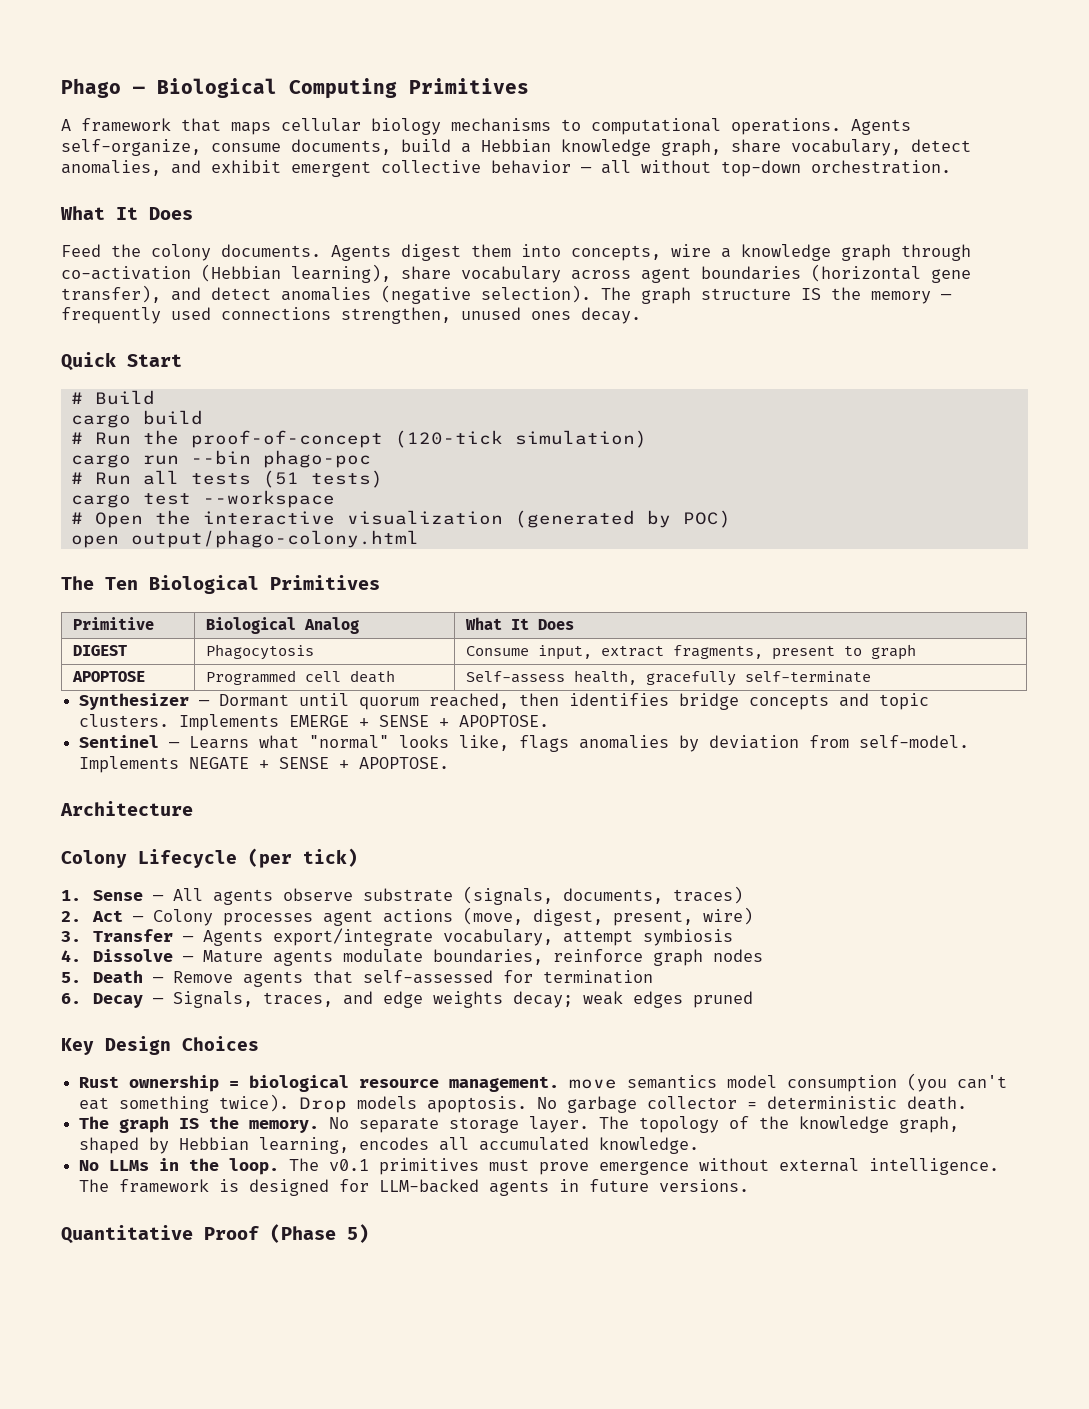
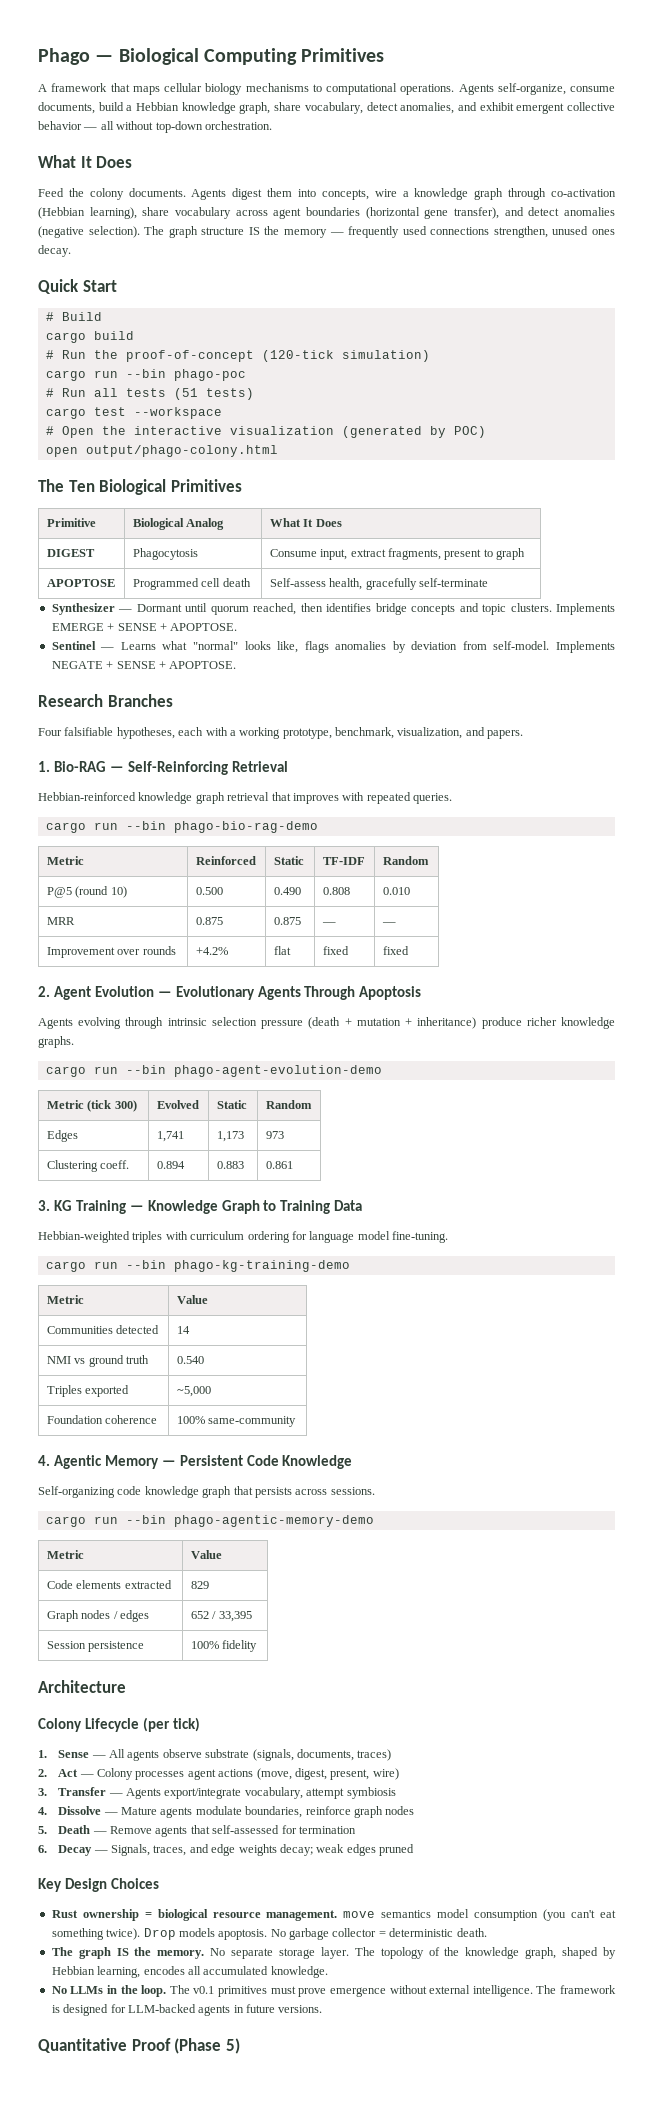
+ Research Branches
+ Four falsifiable hypotheses, each with a working prototype, benchmark, visualization, and papers.
+ 1. Bio-RAG — Self-Reinforcing Retrieval
+ Hebbian-reinforced knowledge graph retrieval that improves with repeated queries.
+ cargo run --bin phago-bio-rag-demo
+ Metric | Reinforced | Static | TF-IDF | Random
+ P@5 (round 10) | 0.500 | 0.490 | 0.808 | 0.010
+ MRR | 0.875 | 0.875 | — | —
+ Improvement over rounds | +4.2% | flat | fixed | fixed
+ 2. Agent Evolution — Evolutionary Agents Through Apoptosis
+ Agents evolving through intrinsic selection pressure (death + mutation + inheritance) produce richer knowledge graphs.
+ cargo run --bin phago-agent-evolution-demo
+ Metric (tick 300) | Evolved | Static | Random
+ Edges | 1,741 | 1,173 | 973
+ Clustering coeff. | 0.894 | 0.883 | 0.861
+ 3. KG Training — Knowledge Graph to Training Data
+ Hebbian-weighted triples with curriculum ordering for language model fine-tuning.
+ cargo run --bin phago-kg-training-demo
+ Metric | Value
+ Communities detected | 14
+ NMI vs ground truth | 0.540
+ Triples exported | ~5,000
+ Foundation coherence | 100% same-community
+ 4. Agentic Memory — Persistent Code Knowledge
+ Self-organizing code knowledge graph that persists across sessions.
+ cargo run --bin phago-agentic-memory-demo
+ Metric | Value
+ Code elements extracted | 829
+ Graph nodes / edges | 652 / 33,395
+ Session persistence | 100% fidelity

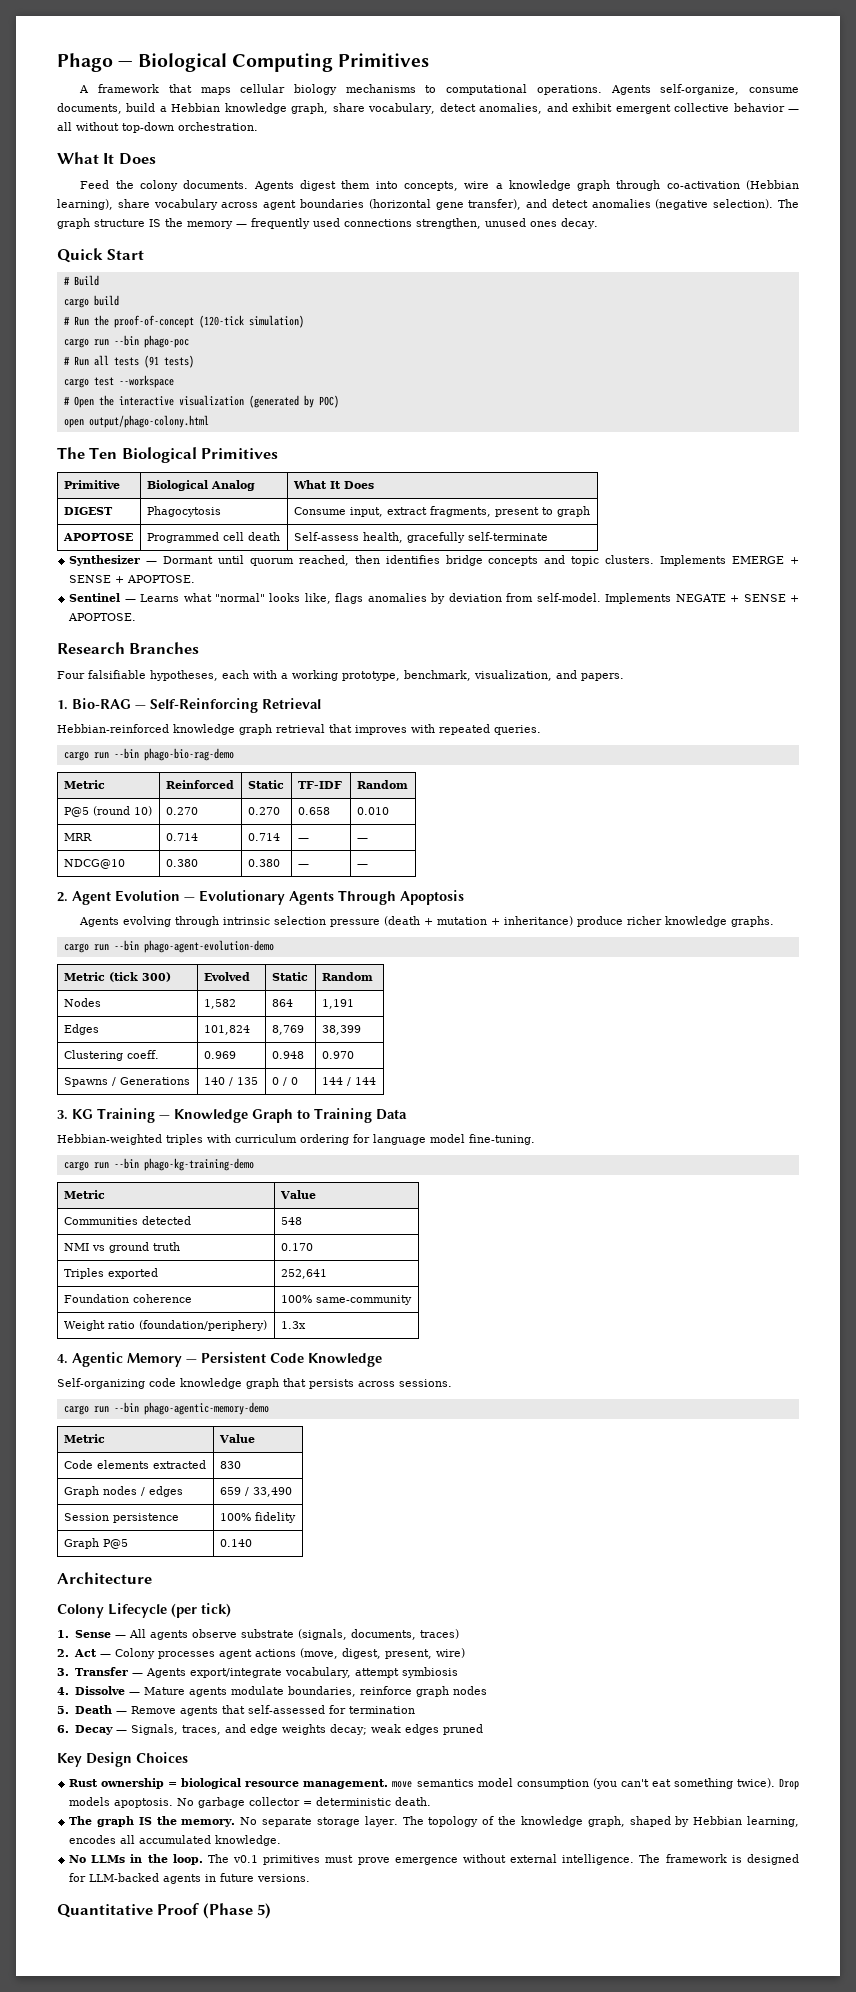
- # Run all tests (51 tests)
+ # Run all tests (91 tests)
- P@5 (round 10) | 0.500 | 0.490 | 0.808 | 0.010
+ P@5 (round 10) | 0.270 | 0.270 | 0.658 | 0.010
- MRR | 0.875 | 0.875 | — | —
- Improvement over rounds | +4.2% | flat | fixed | fixed
+ MRR | 0.714 | 0.714 | — | —
+ NDCG@10 | 0.380 | 0.380 | — | —
- Edges | 1,741 | 1,173 | 973
- Clustering coeff. | 0.894 | 0.883 | 0.861
+ Nodes | 1,582 | 864 | 1,191
+ Edges | 101,824 | 8,769 | 38,399
+ Clustering coeff. | 0.969 | 0.948 | 0.970
+ Spawns / Generations | 140 / 135 | 0 / 0 | 144 / 144
- Communities detected | 14
+ Communities detected | 548
- NMI vs ground truth | 0.540
+ NMI vs ground truth | 0.170
- Triples exported | ~5,000
+ Triples exported | 252,641
+ Weight ratio (foundation/periphery) | 1.3x
- Code elements extracted | 829
+ Code elements extracted | 830
- Graph nodes / edges | 652 / 33,395
+ Graph nodes / edges | 659 / 33,490
+ Graph P@5 | 0.140

